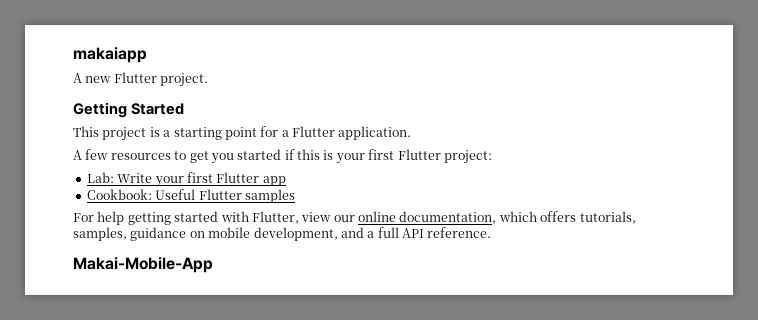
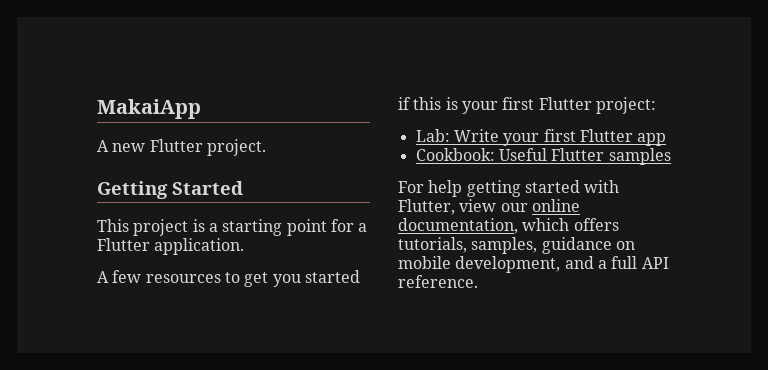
- makaiapp
+ MakaiApp
- Makai-Mobile-App

